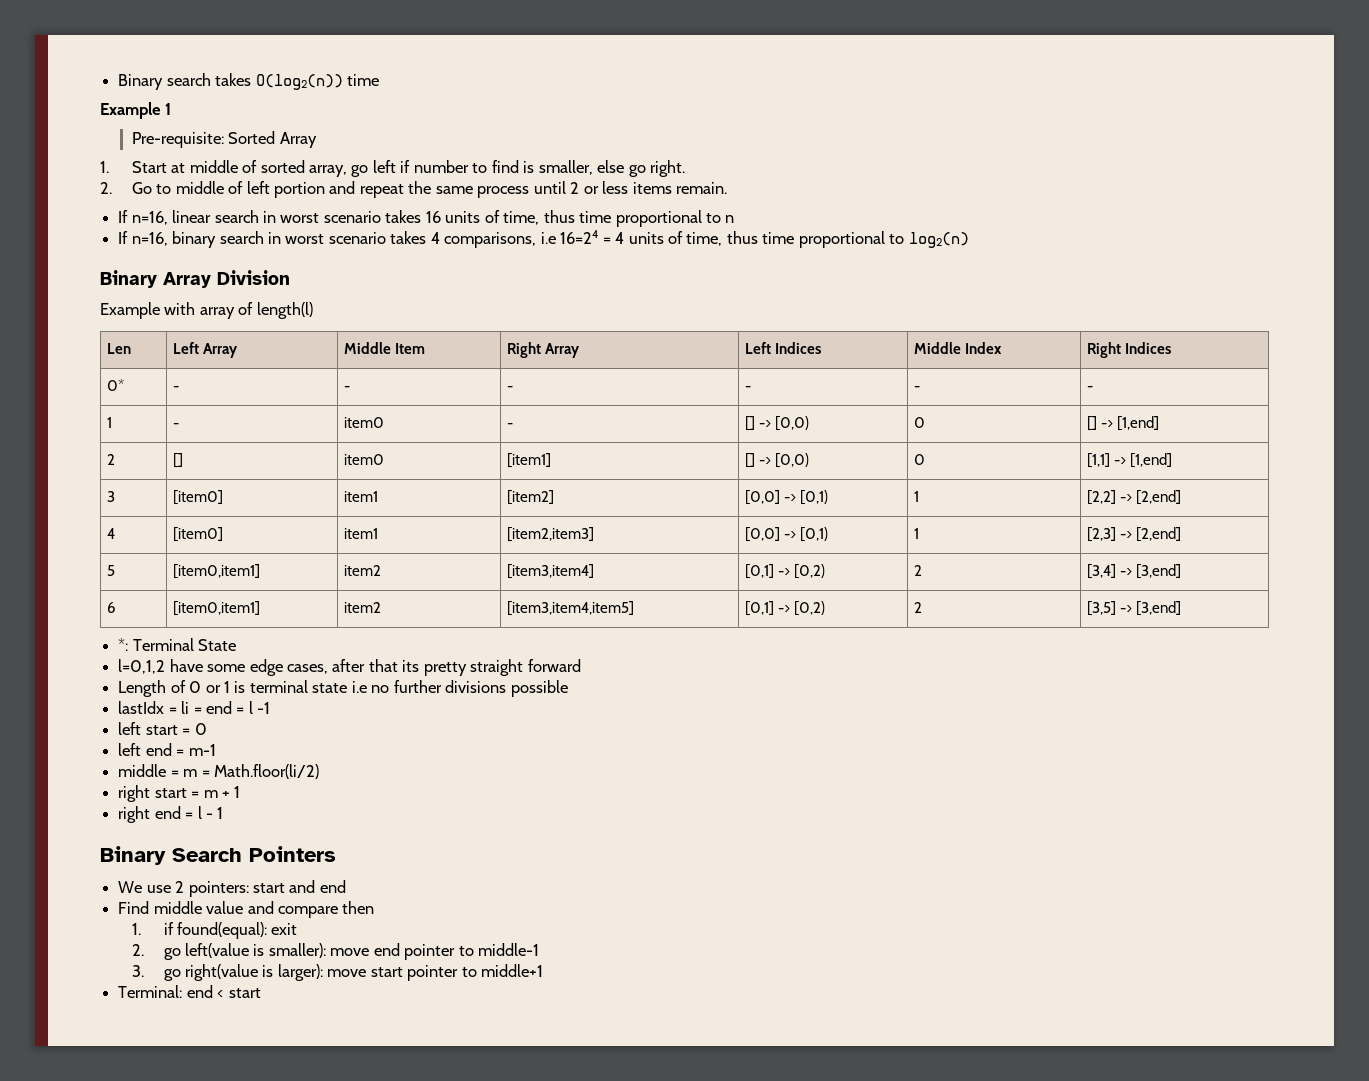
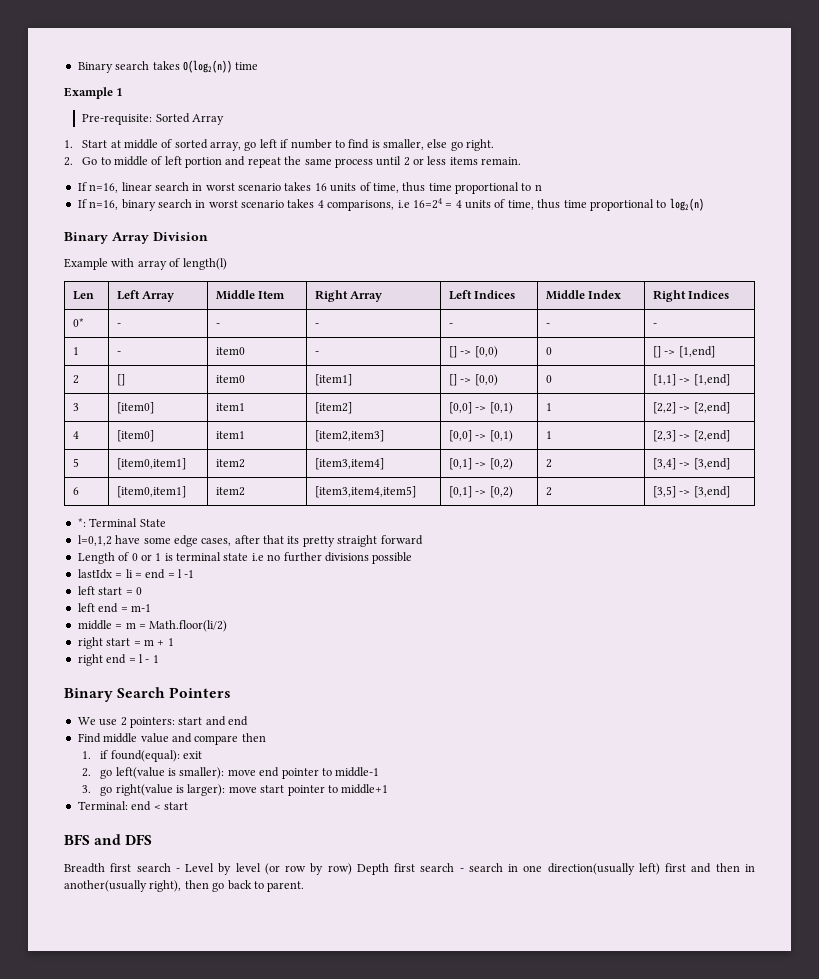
+ BFS and DFS
+ Breadth first search - Level by level (or row by row) Depth first search - search in one direction(usually left) first and then in another(usually right), then go back to parent.

